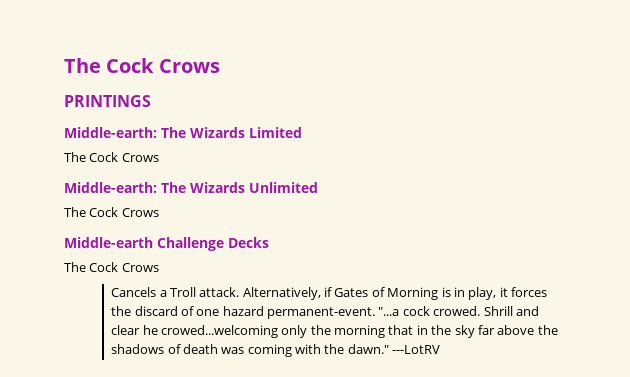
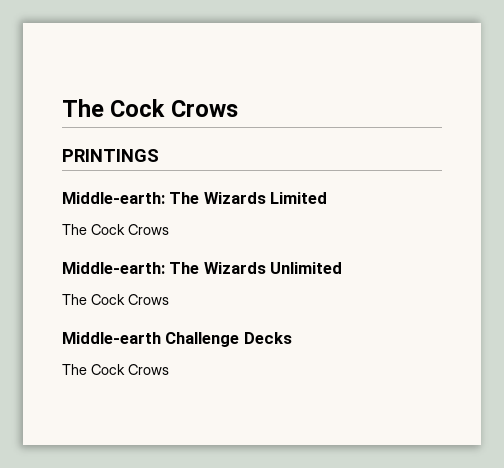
- Cancels a Troll attack. Alternatively, if Gates of Morning is in play, it forces the discard of one hazard permanent-event. "...a cock crowed. Shrill and clear he crowed...welcoming only the morning that in the sky far above the shadows of death was coming with the dawn." ---LotRV

